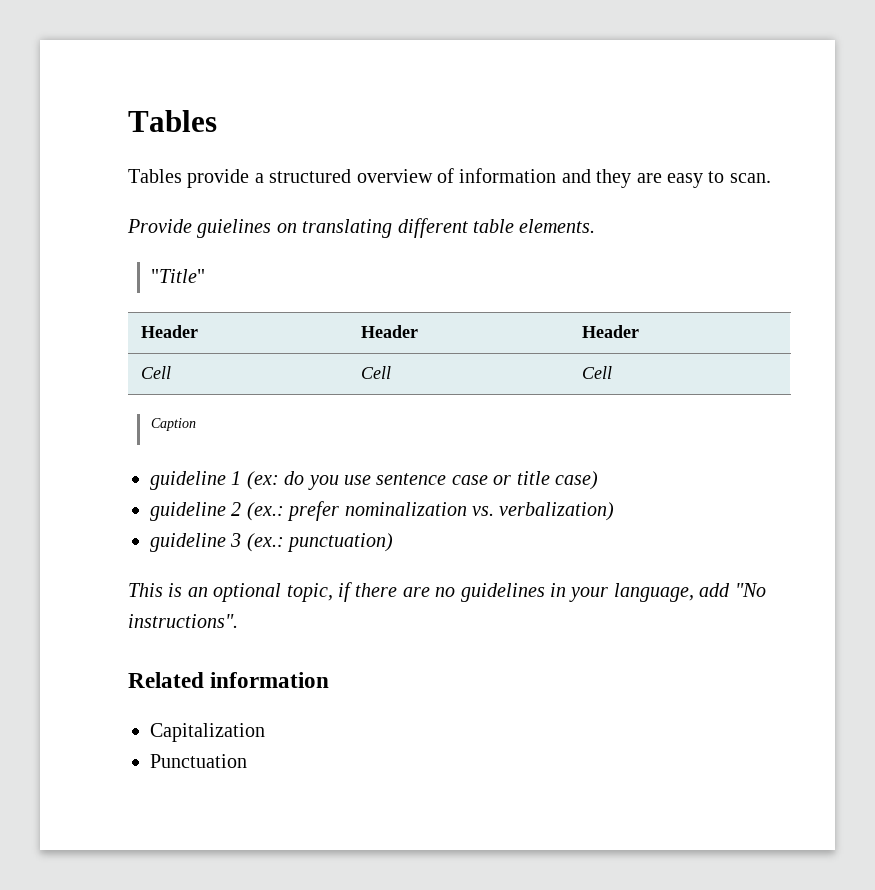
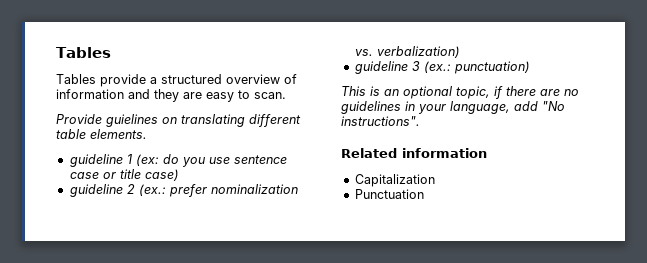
- "Title"
- Header | Header | Header
- Cell | Cell | Cell
- Caption

